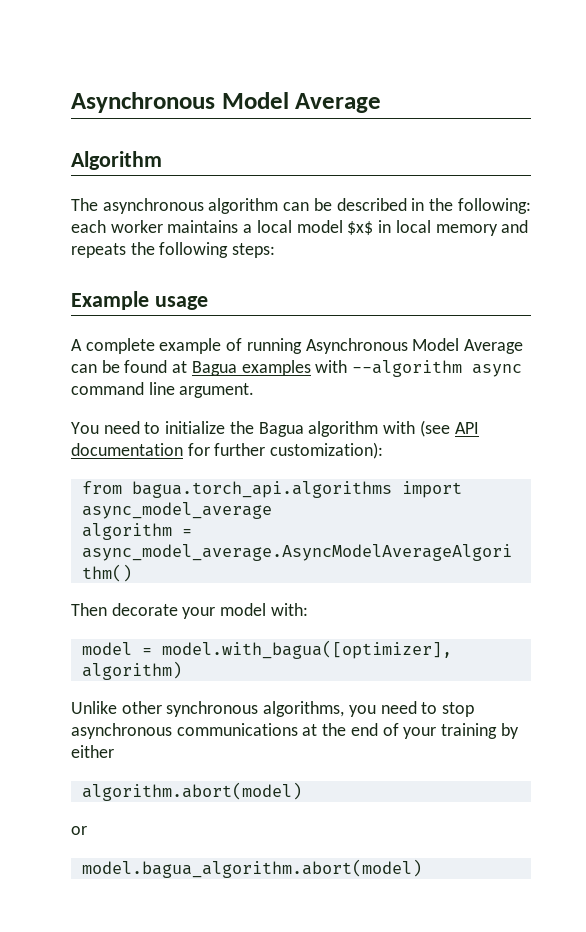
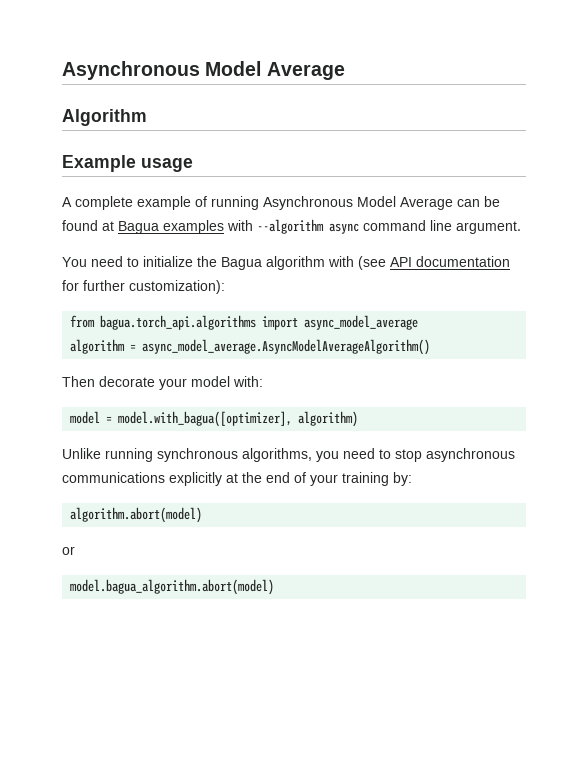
- The asynchronous algorithm can be described in the following: each worker maintains a local model $x$ in local memory and repeats the following steps:
- Unlike other synchronous algorithms, you need to stop asynchronous communications at the end of your training by either
+ Unlike running synchronous algorithms, you need to stop asynchronous communications explicitly at the end of your training by:

